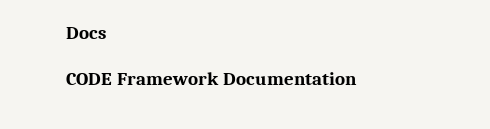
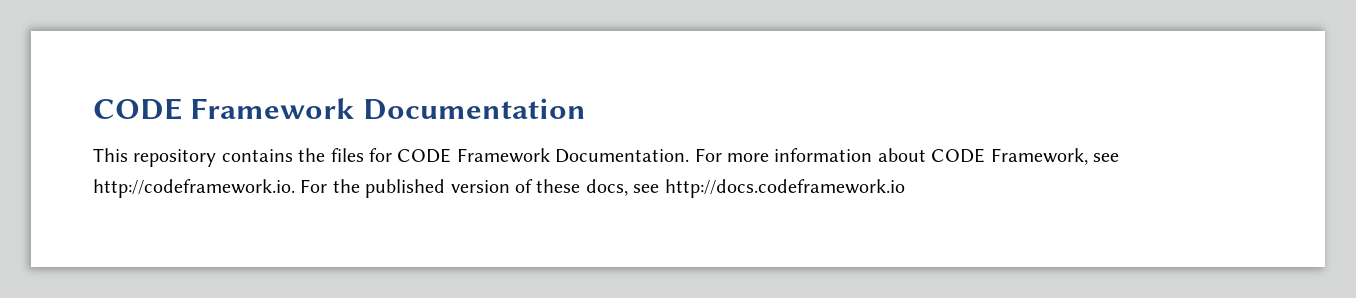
- Docs
+ This repository contains the files for CODE Framework Documentation. For more information about CODE Framework, see http://codeframework.io. For the published version of these docs, see http://docs.codeframework.io

